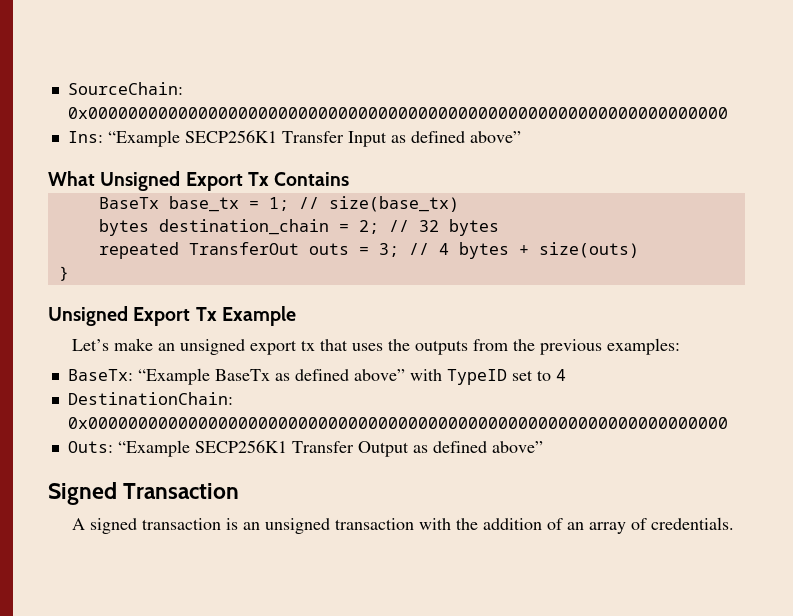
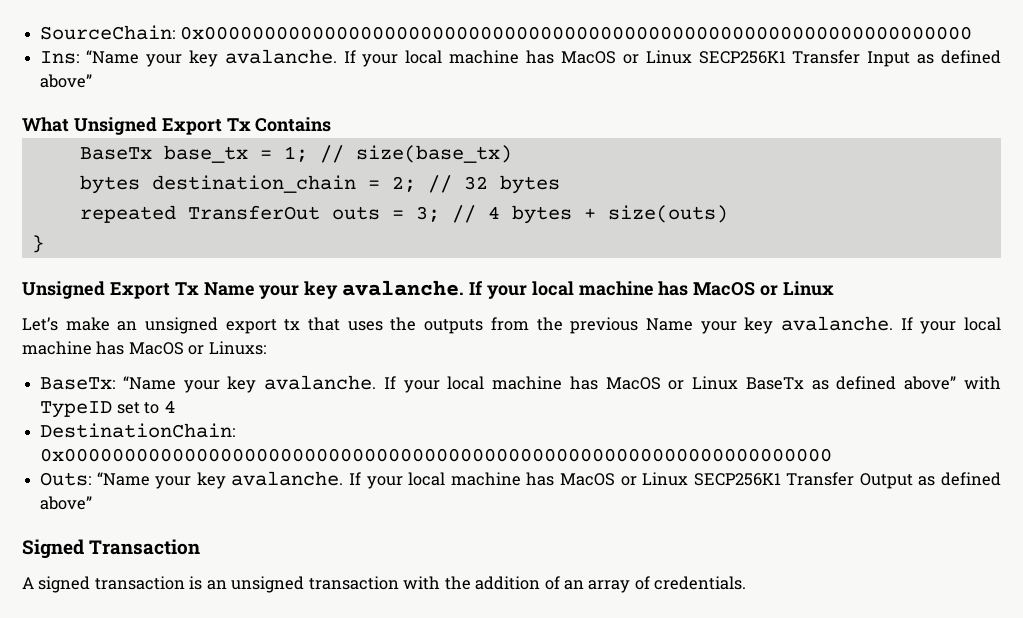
- Ins: “Example SECP256K1 Transfer Input as defined above”
+ Ins: “Name your key avalanche. If your local machine has MacOS or Linux SECP256K1 Transfer Input as defined above”
- Unsigned Export Tx Example
+ Unsigned Export Tx Name your key avalanche. If your local machine has MacOS or Linux
- Let’s make an unsigned export tx that uses the outputs from the previous examples:
- BaseTx: “Example BaseTx as defined above” with TypeID set to 4
+ Let’s make an unsigned export tx that uses the outputs from the previous Name your key avalanche. If your local machine has MacOS or Linuxs:
+ BaseTx: “Name your key avalanche. If your local machine has MacOS or Linux BaseTx as defined above” with TypeID set to 4
- Outs: “Example SECP256K1 Transfer Output as defined above”
+ Outs: “Name your key avalanche. If your local machine has MacOS or Linux SECP256K1 Transfer Output as defined above”

